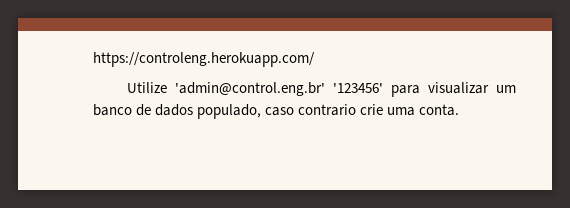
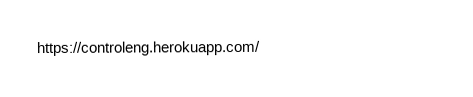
- Utilize 'admin@control.eng.br' '123456' para visualizar um banco de dados populado, caso contrario crie uma conta.

